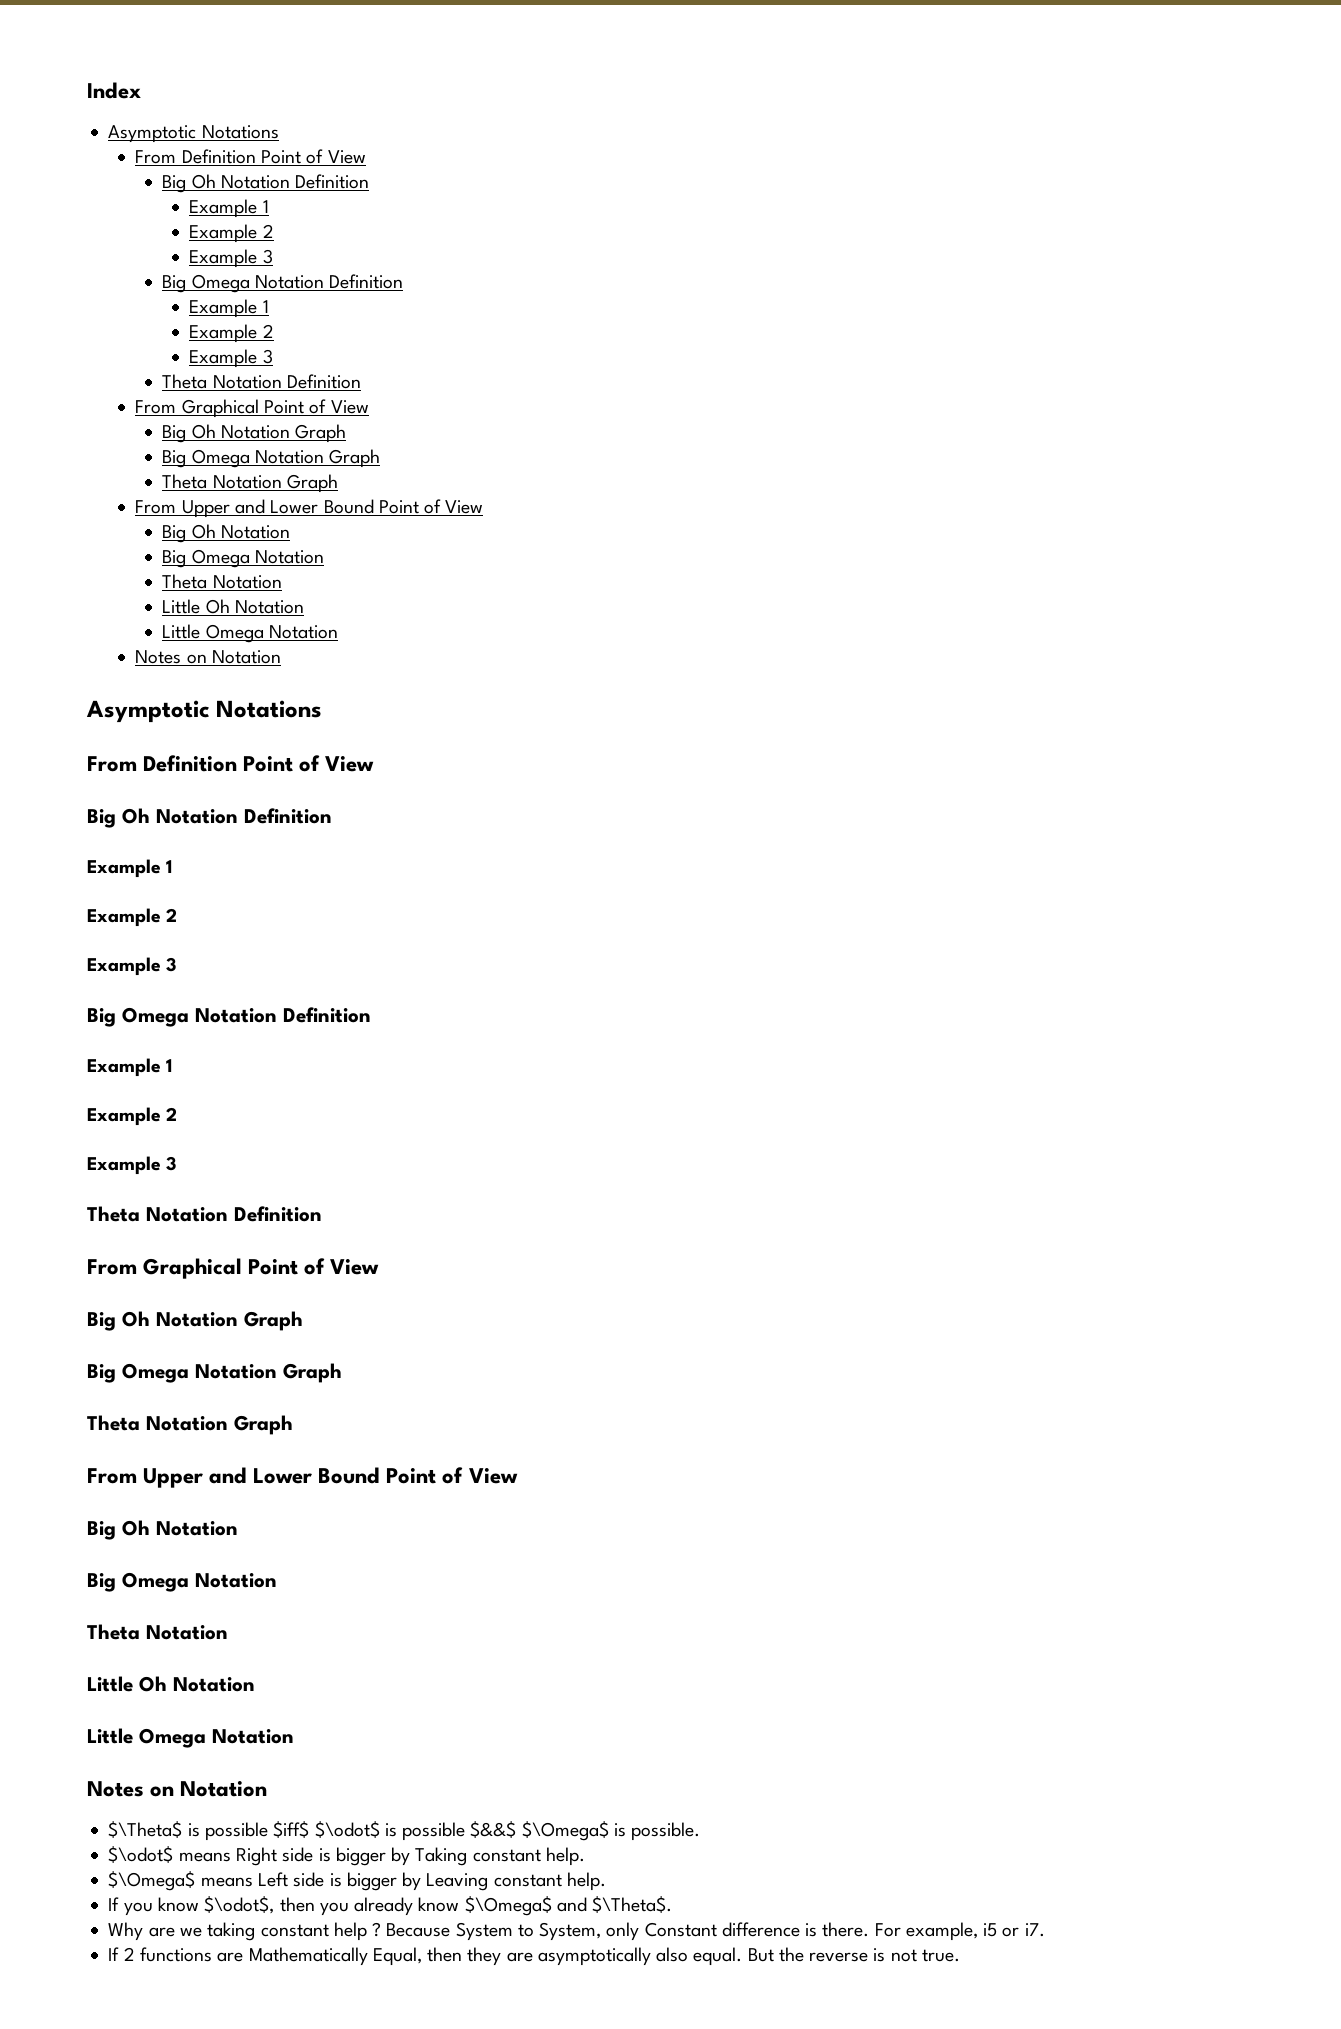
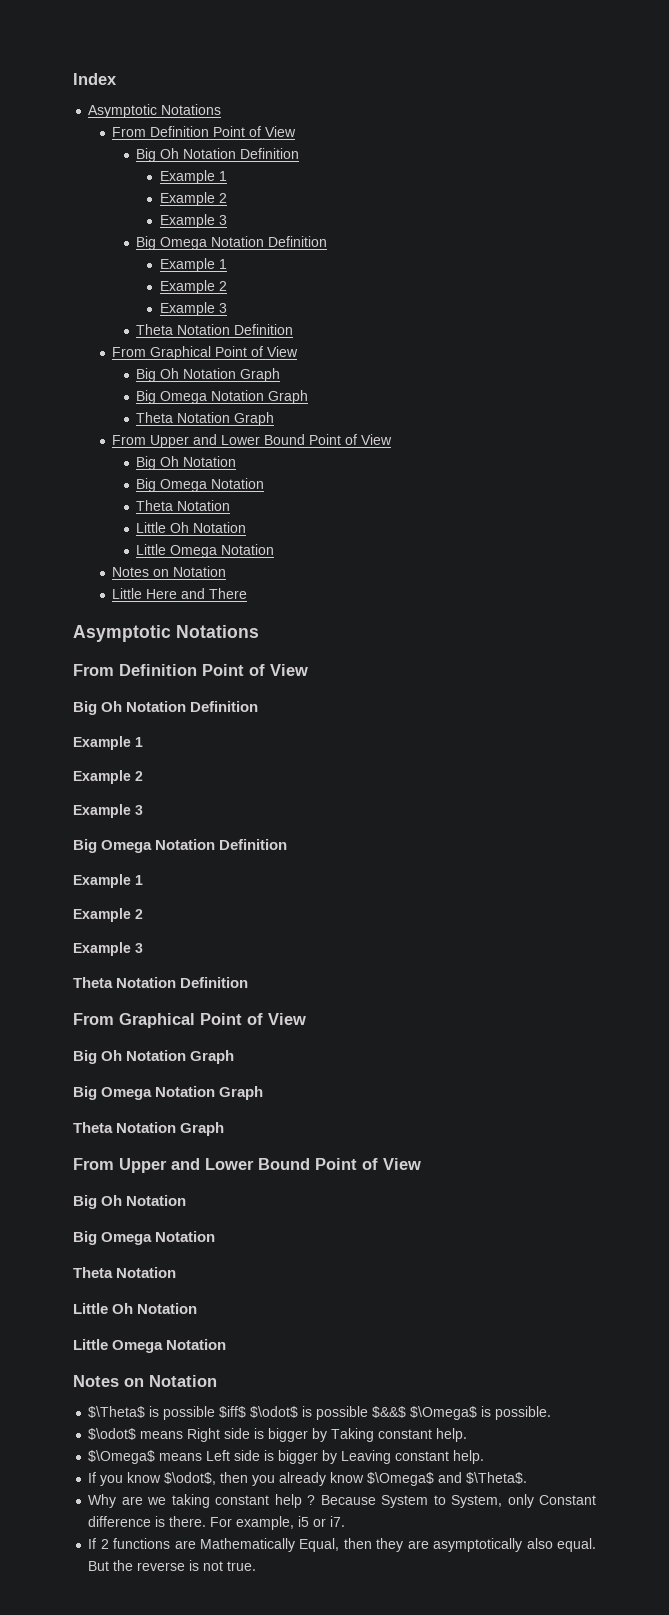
+ Little Here and There

